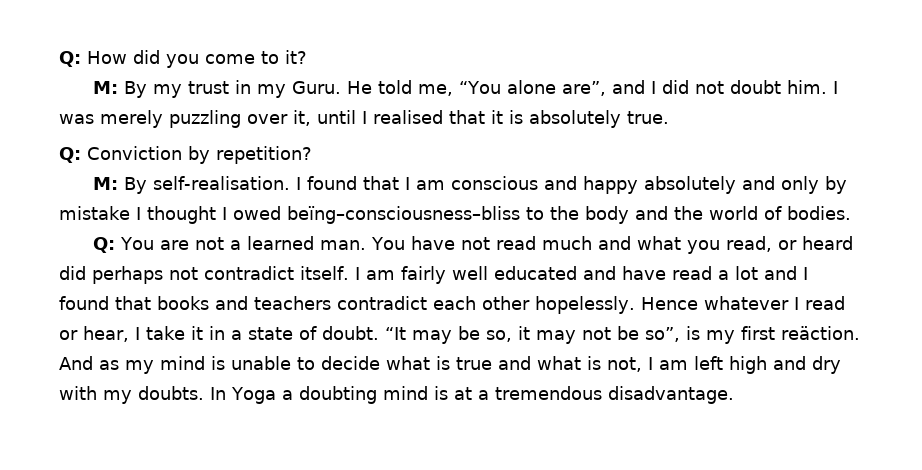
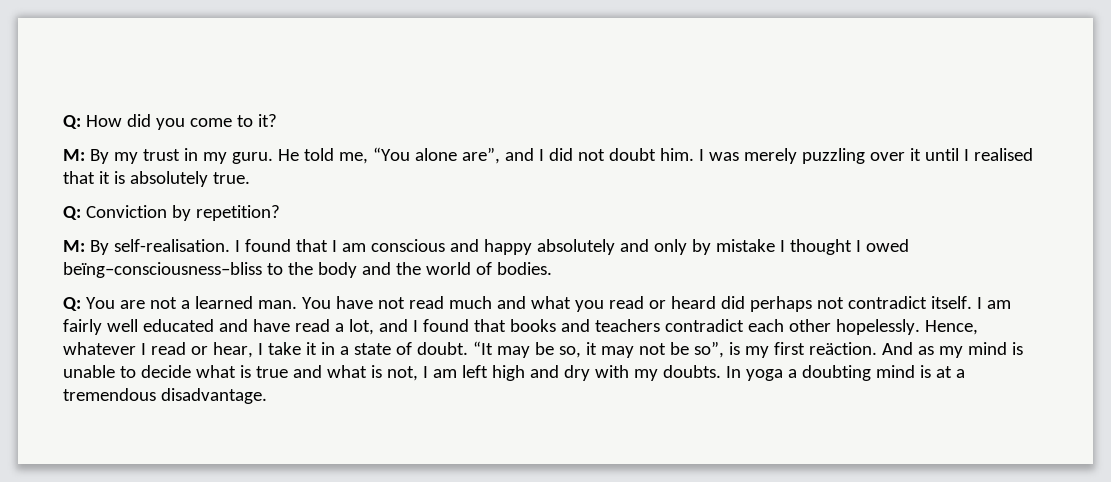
- M: By my trust in my Guru.
+ M: By my trust in my guru.
- I was merely puzzling over it, until I realised that it is absolutely true.
+ I was merely puzzling over it until I realised that it is absolutely true.
- You have not read much and what you read, or heard did perhaps not contradict itself.
+ You have not read much and what you read or heard did perhaps not contradict itself.
- I am fairly well educated and have read a lot and I found that books and teachers contradict each other hopelessly.
+ I am fairly well educated and have read a lot, and I found that books and teachers contradict each other hopelessly.
- Hence whatever I read or hear, I take it in a state of doubt.
+ Hence, whatever I read or hear, I take it in a state of doubt.
- In Yoga a doubting mind is at a tremendous disadvantage.
+ In yoga a doubting mind is at a tremendous disadvantage.

